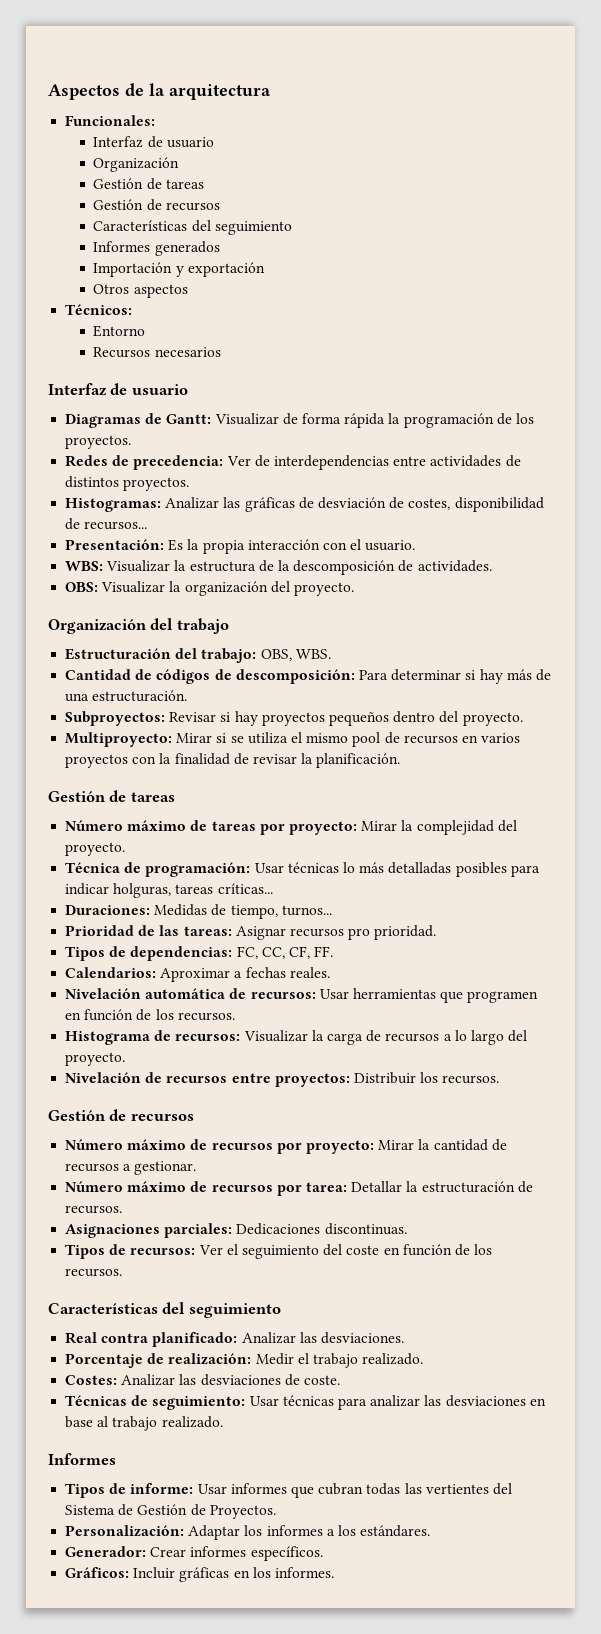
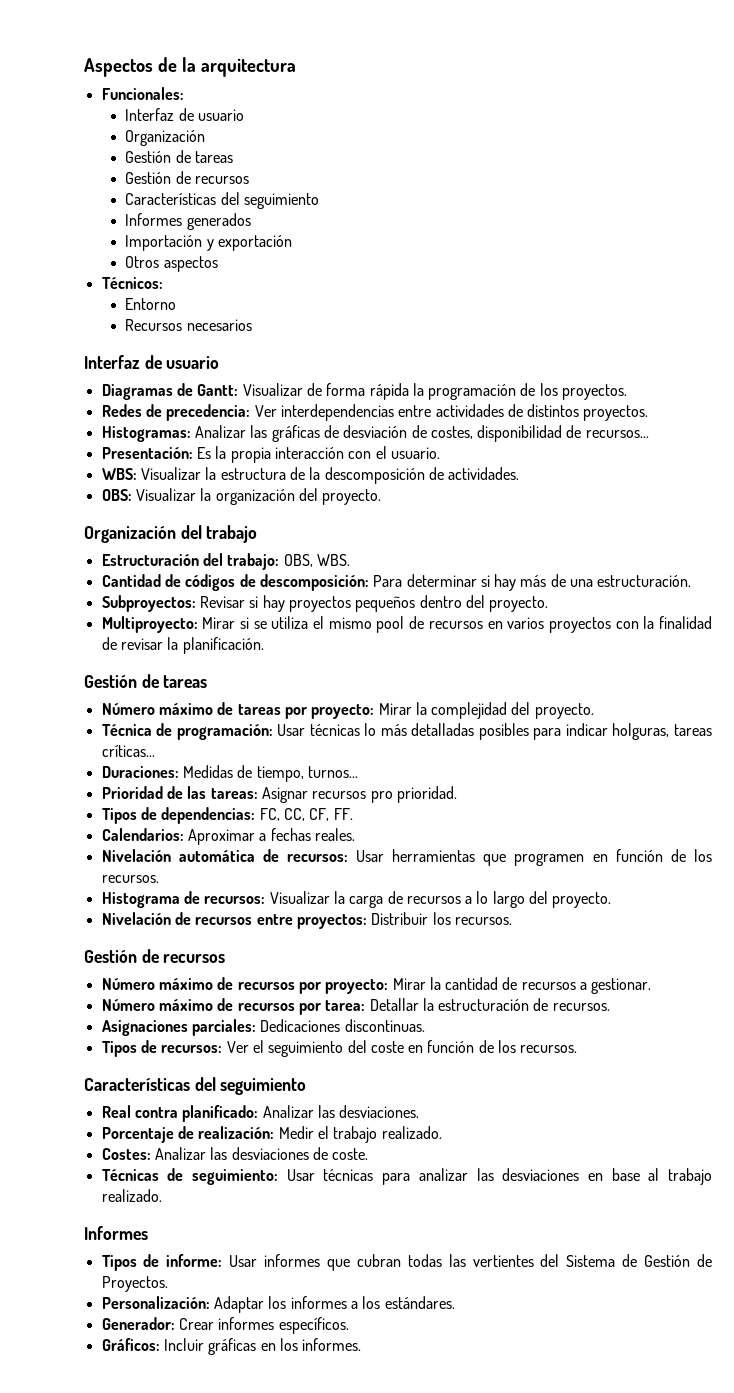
- Redes de precedencia: Ver de interdependencias entre actividades de distintos proyectos.
+ Redes de precedencia: Ver interdependencias entre actividades de distintos proyectos.

